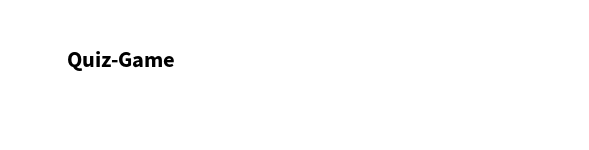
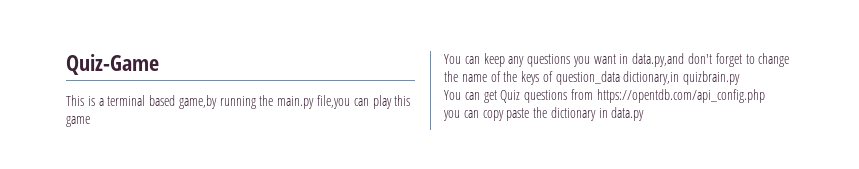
+ This is a terminal based game,by running the main.py file,you can play this game
+ You can keep any questions you want in data.py,and don't forget to change the name of the keys of question_data dictionary,in quizbrain.py
+ You can get Quiz questions from https://opentdb.com/api_config.php
+ you can copy paste the dictionary in data.py

